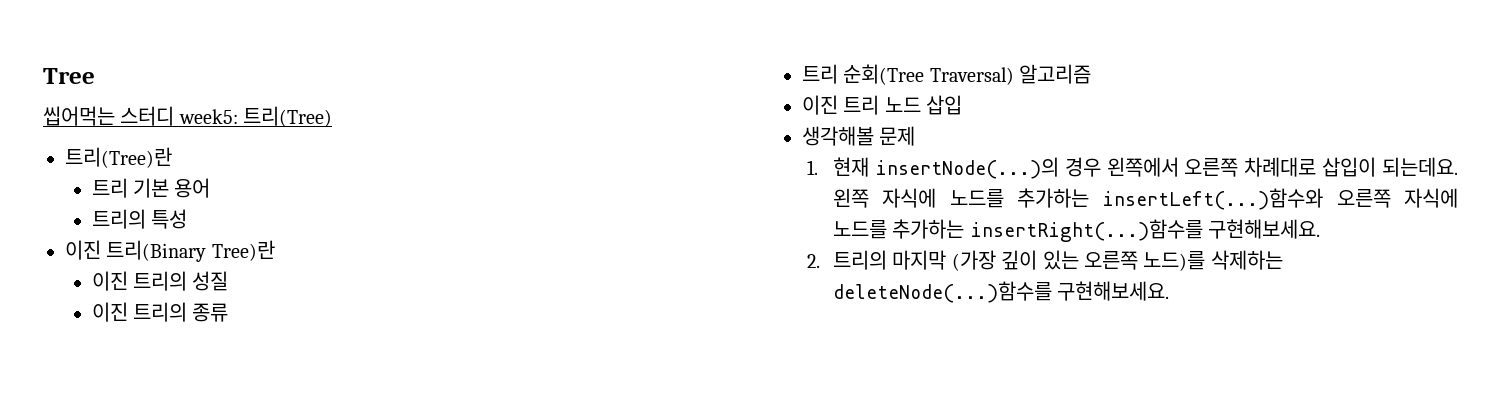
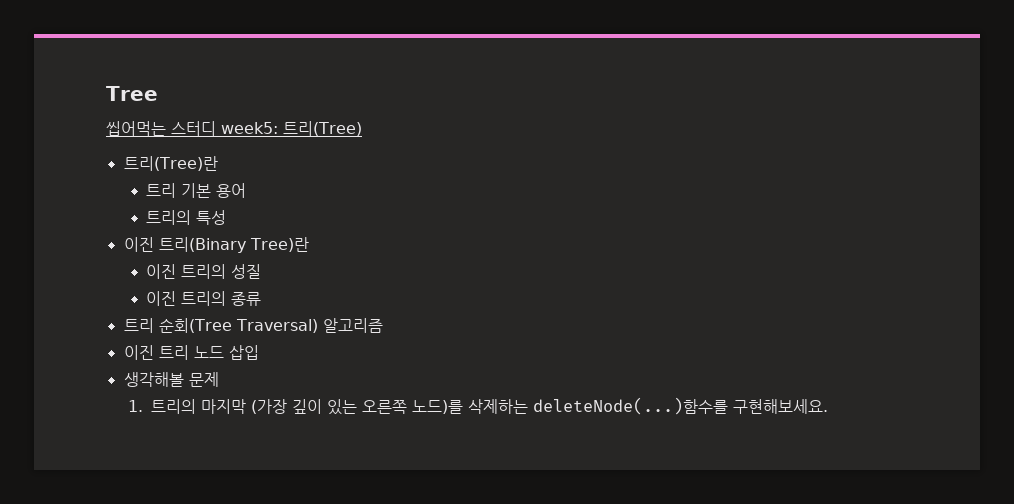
- 1. 현재 insertNode(...)의 경우 왼쪽에서 오른쪽 차례대로 삽입이 되는데요. 왼쪽 자식에 노드를 추가하는 insertLeft(...)함수와 오른쪽 자식에 노드를 추가하는 insertRight(...)함수를 구현해보세요.
- 2. 트리의 마지막 (가장 깊이 있는 오른쪽 노드)를 삭제하는 deleteNode(...)함수를 구현해보세요.
+ 1. 트리의 마지막 (가장 깊이 있는 오른쪽 노드)를 삭제하는 deleteNode(...)함수를 구현해보세요.

